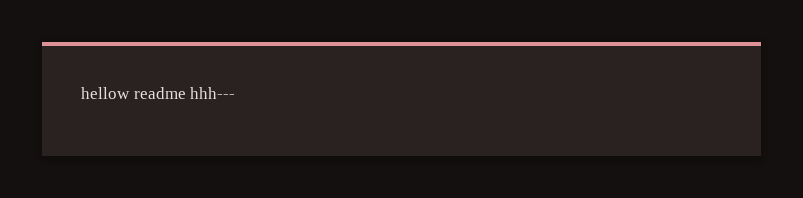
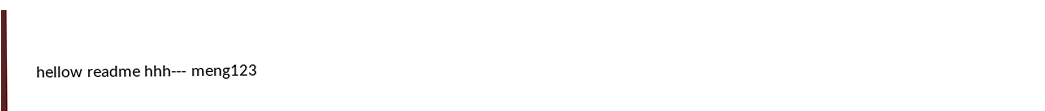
- hellow readme hhh---
+ hellow readme hhh--- meng123

